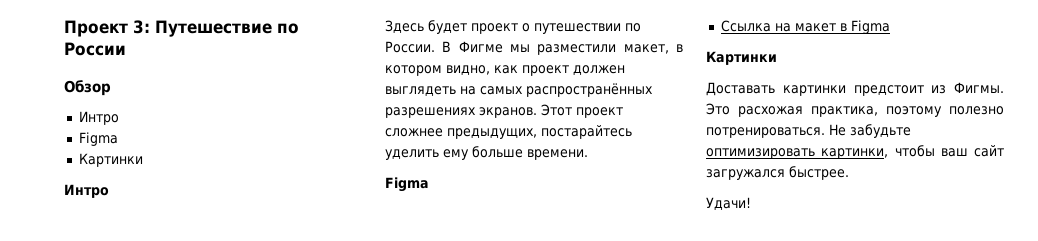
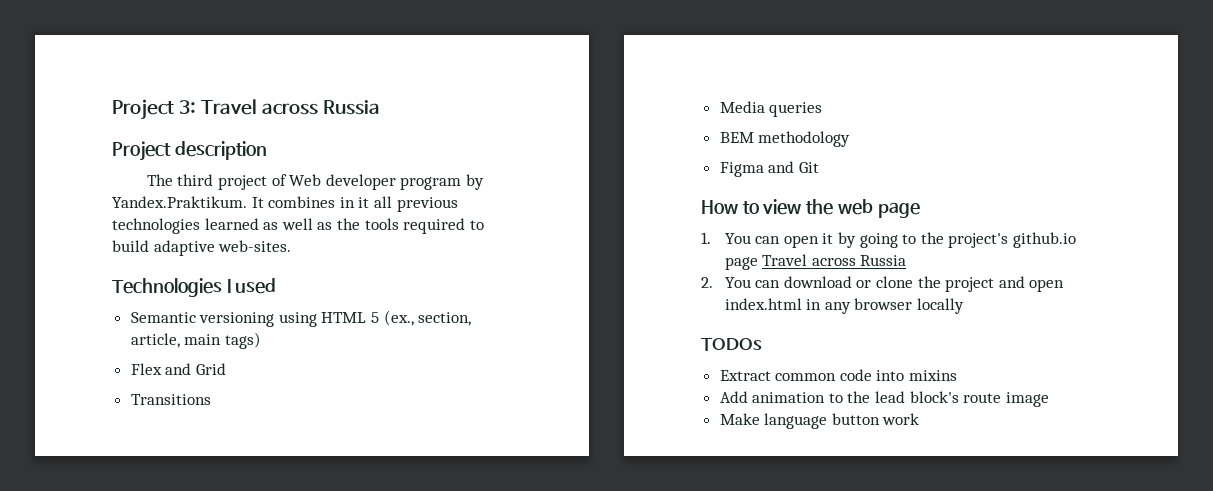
- Проект 3: Путешествие по России
- Обзор
- Интро
- Figma
- Картинки
- Интро
- Здесь будет проект о путешествии по России. В Фигме мы разместили макет, в котором видно, как проект должен выглядеть на самых распространённых разрешениях экранов. Этот проект сложнее предыдущих, постарайтесь уделить ему больше времени.
- Figma
- Ссылка на макет в Figma
- Картинки
- Доставать картинки предстоит из Фигмы. Это расхожая практика, поэтому полезно потренироваться. Не забудьте оптимизировать картинки, чтобы ваш сайт загружался быстрее.
- Удачи!
+ Project 3: Travel across Russia
+ Project description
+ The third project of Web developer program by Yandex.Praktikum. It combines in it all previous technologies learned as well as the tools required to build adaptive web-sites.
+ Technologies I used
+ Semantic versioning using HTML 5 (ex., section, article, main tags)
+ Flex and Grid
+ Transitions
+ Media queries
+ BEM methodology
+ Figma and Git
+ How to view the web page
+ 1. You can open it by going to the project's github.io page Travel across Russia
+ 2. You can download or clone the project and open index.html in any browser locally
+ TODOs
+ Extract common code into mixins
+ Add animation to the lead block's route image
+ Make language button work

